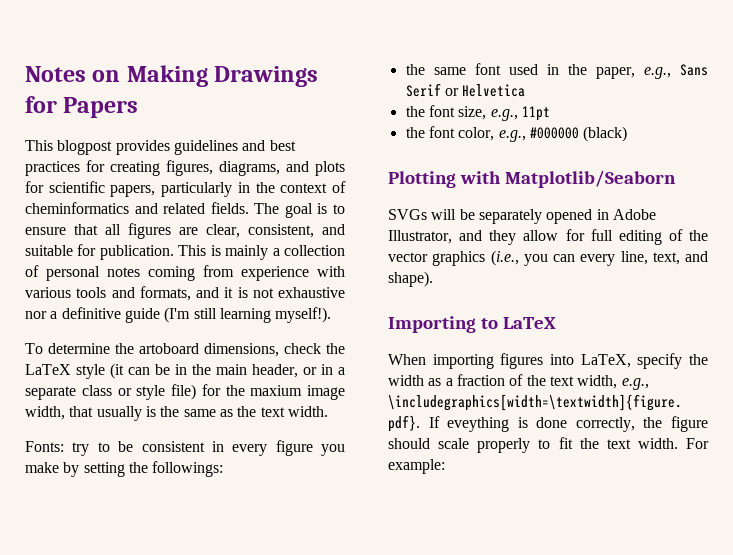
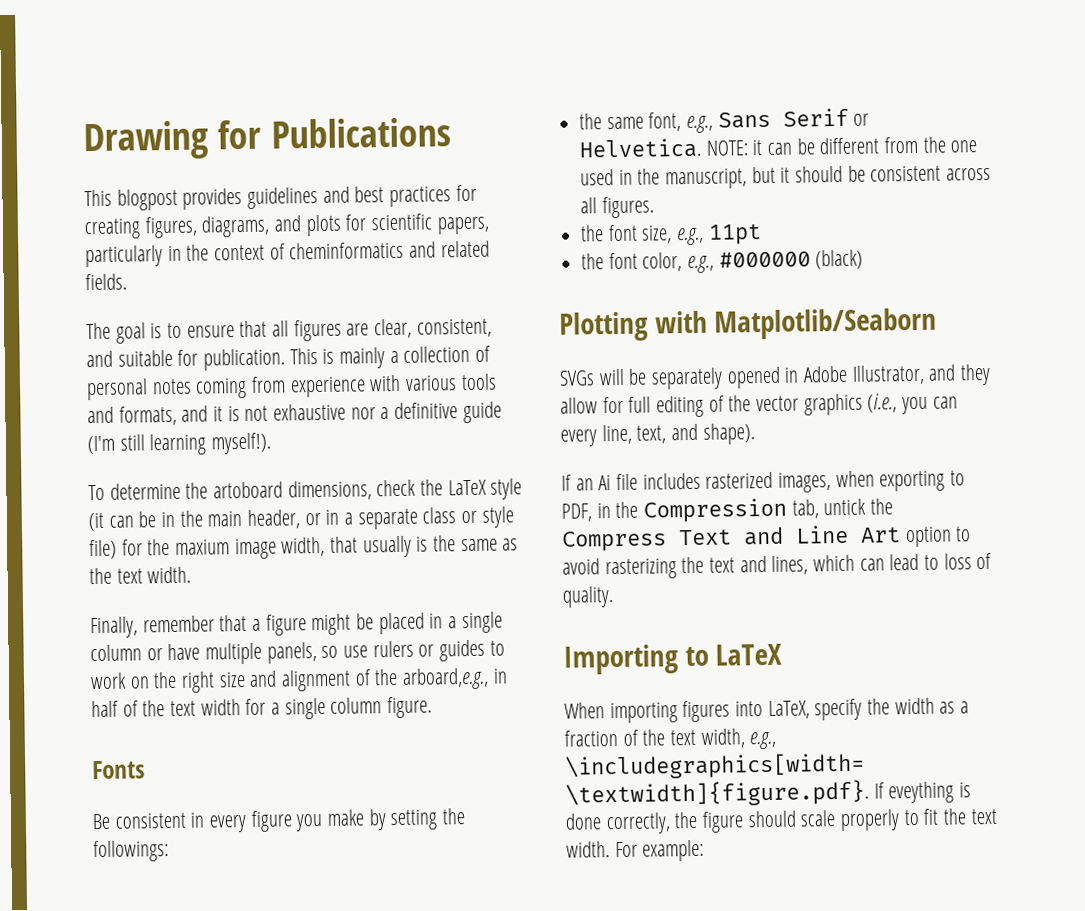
- Notes on Making Drawings for Papers
+ Drawing for Publications
- This blogpost provides guidelines and best practices for creating figures, diagrams, and plots for scientific papers, particularly in the context of cheminformatics and related fields. The goal is to ensure that all figures are clear, consistent, and suitable for publication.
+ This blogpost provides guidelines and best practices for creating figures, diagrams, and plots for scientific papers, particularly in the context of cheminformatics and related fields.
+ The goal is to ensure that all figures are clear, consistent, and suitable for publication.
- Fonts: try to be consistent in every figure you make by setting the followings:
+ Finally, remember that a figure might be placed in a single column or have multiple panels, so use rulers or guides to work on the right size and alignment of the arboard,e.g., in half of the text width for a single column figure.
+ Fonts
+ Be consistent in every figure you make by setting the followings:
- the same font used in the paper, e.g., Sans Serif or Helvetica
+ the same font, e.g., Sans Serif or Helvetica. NOTE: it can be different from the one used in the manuscript, but it should be consistent across all figures.
+ If an Ai file includes rasterized images, when exporting to PDF, in the Compression tab, untick the Compress Text and Line Art option to avoid rasterizing the text and lines, which can lead to loss of quality.

